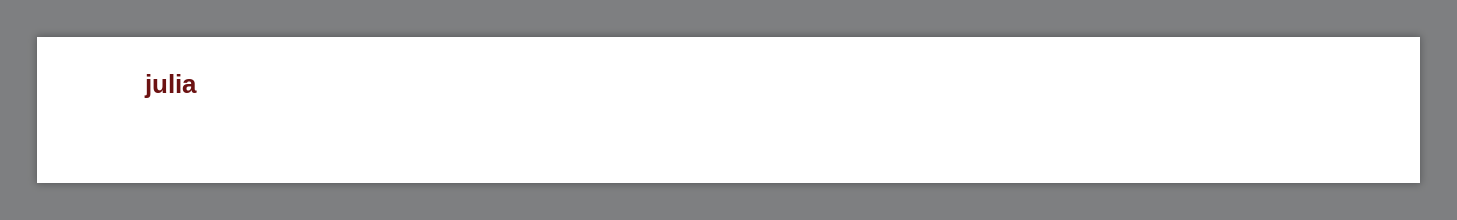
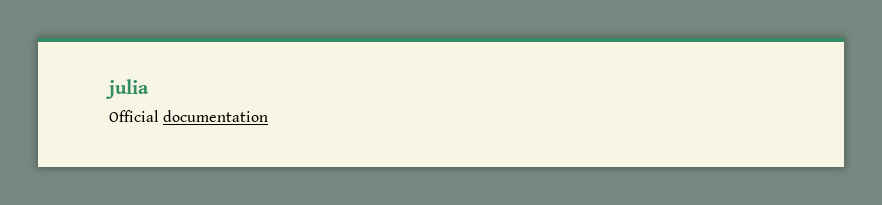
+ Official documentation

